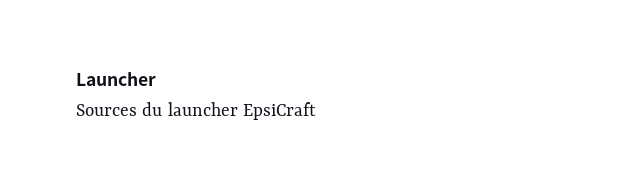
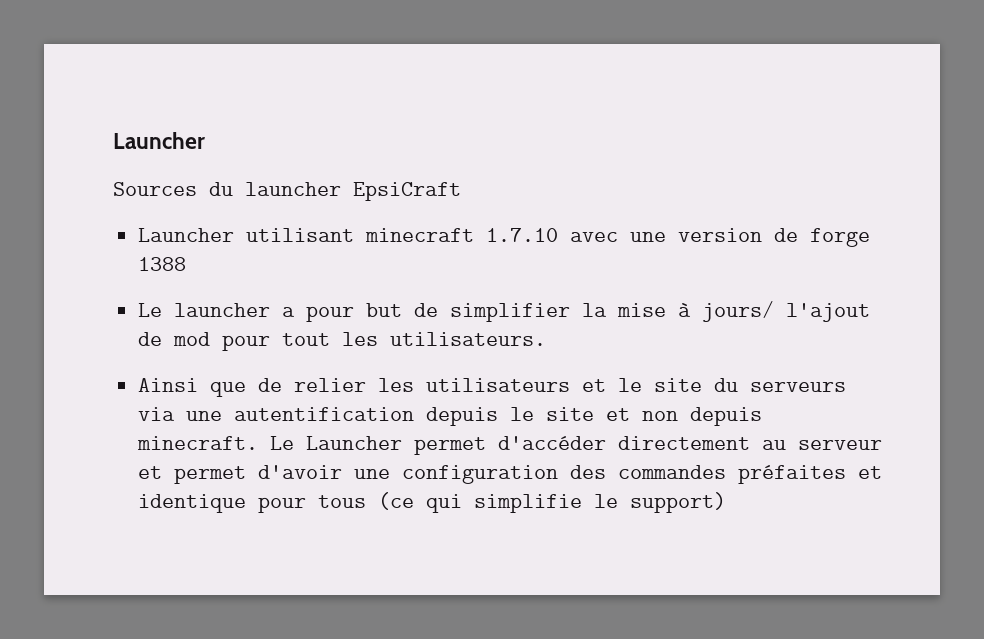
+ Launcher utilisant minecraft 1.7.10 avec une version de forge 1388
+ Le launcher a pour but de simplifier la mise à jours/ l'ajout de mod pour tout les utilisateurs.
+ Ainsi que de relier les utilisateurs et le site du serveurs via une autentification depuis le site et non depuis minecraft. Le Launcher permet d'accéder directement au serveur et permet d'avoir une configuration des commandes préfaites et identique pour tous (ce qui simplifie le support)

